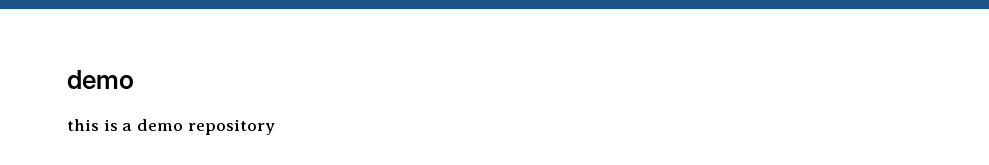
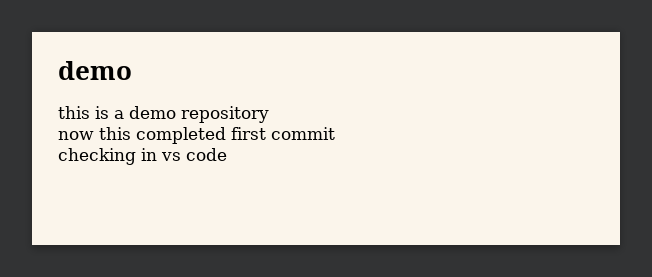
+ now this completed first commit
+ checking in vs code

